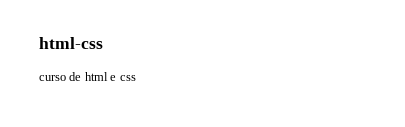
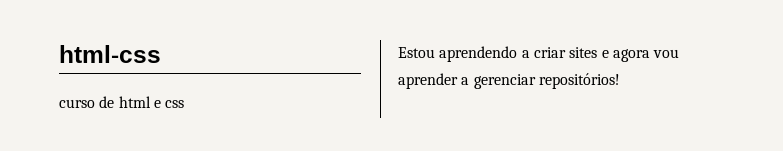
+ Estou aprendendo a criar sites e agora vou aprender a gerenciar repositórios!

